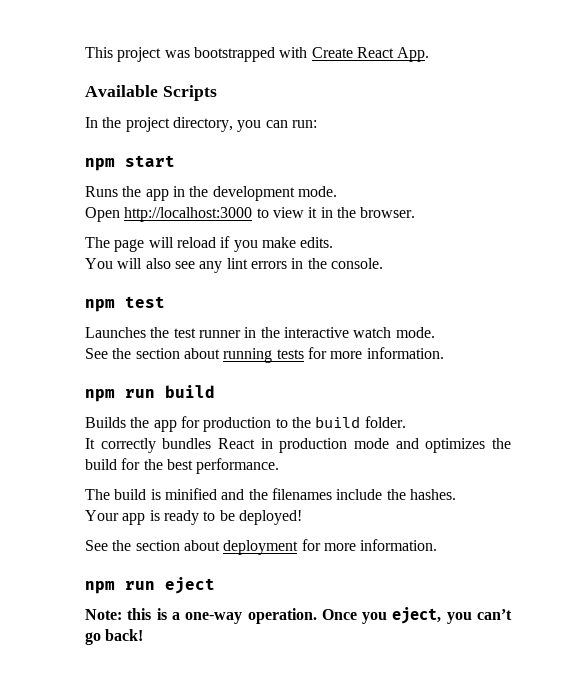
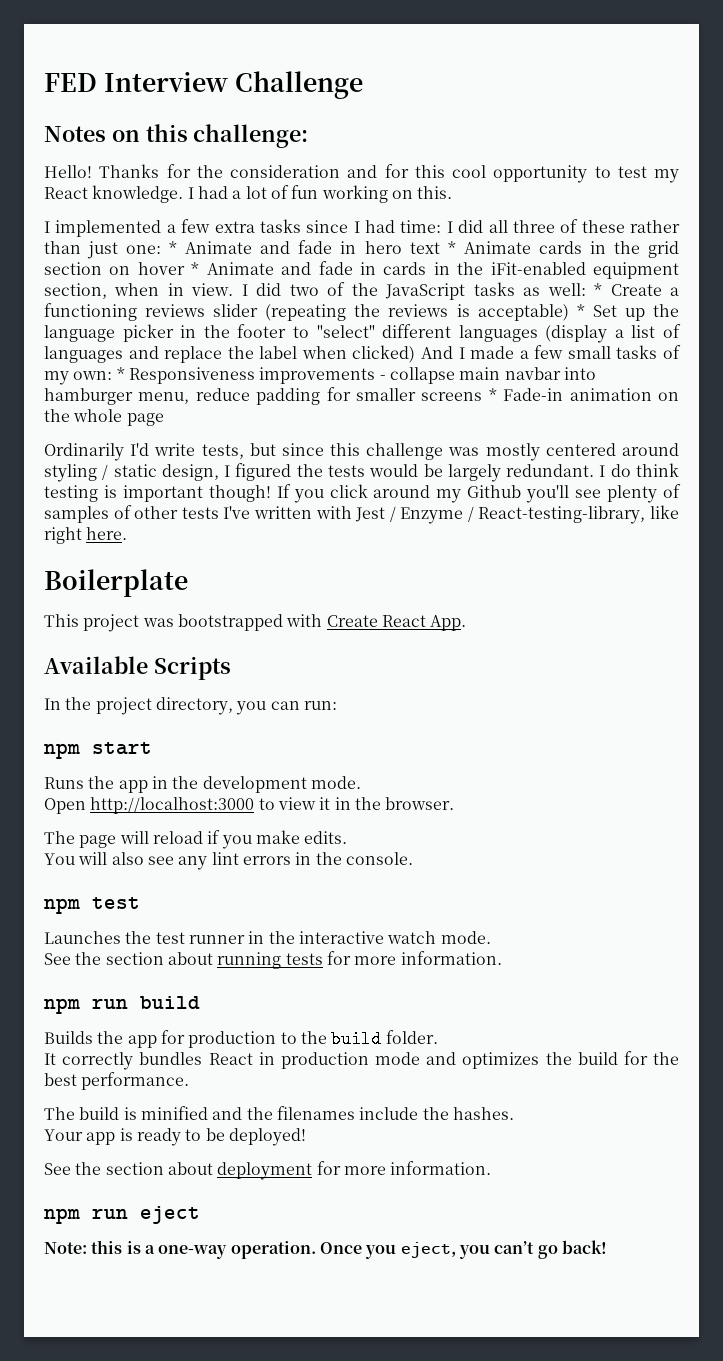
+ FED Interview Challenge
+ Notes on this challenge:
+ Hello! Thanks for the consideration and for this cool opportunity to test my React knowledge. I had a lot of fun working on this.
+ I implemented a few extra tasks since I had time: I did all three of these rather than just one: * Animate and fade in hero text * Animate cards in the grid section on hover * Animate and fade in cards in the iFit-enabled equipment section, when in view. I did two of the JavaScript tasks as well: * Create a functioning reviews slider (repeating the reviews is acceptable) * Set up the language picker in the footer to "select" different languages (display a list of languages and replace the label when clicked) And I made a few small tasks of my own: * Responsiveness improvements - collapse main navbar into hamburger menu, reduce padding for smaller screens * Fade-in animation on the whole page
+ Ordinarily I'd write tests, but since this challenge was mostly centered around styling / static design, I figured the tests would be largely redundant. I do think testing is important though! If you click around my Github you'll see plenty of samples of other tests I've written with Jest / Enzyme / React-testing-library, like right here.
+ Boilerplate

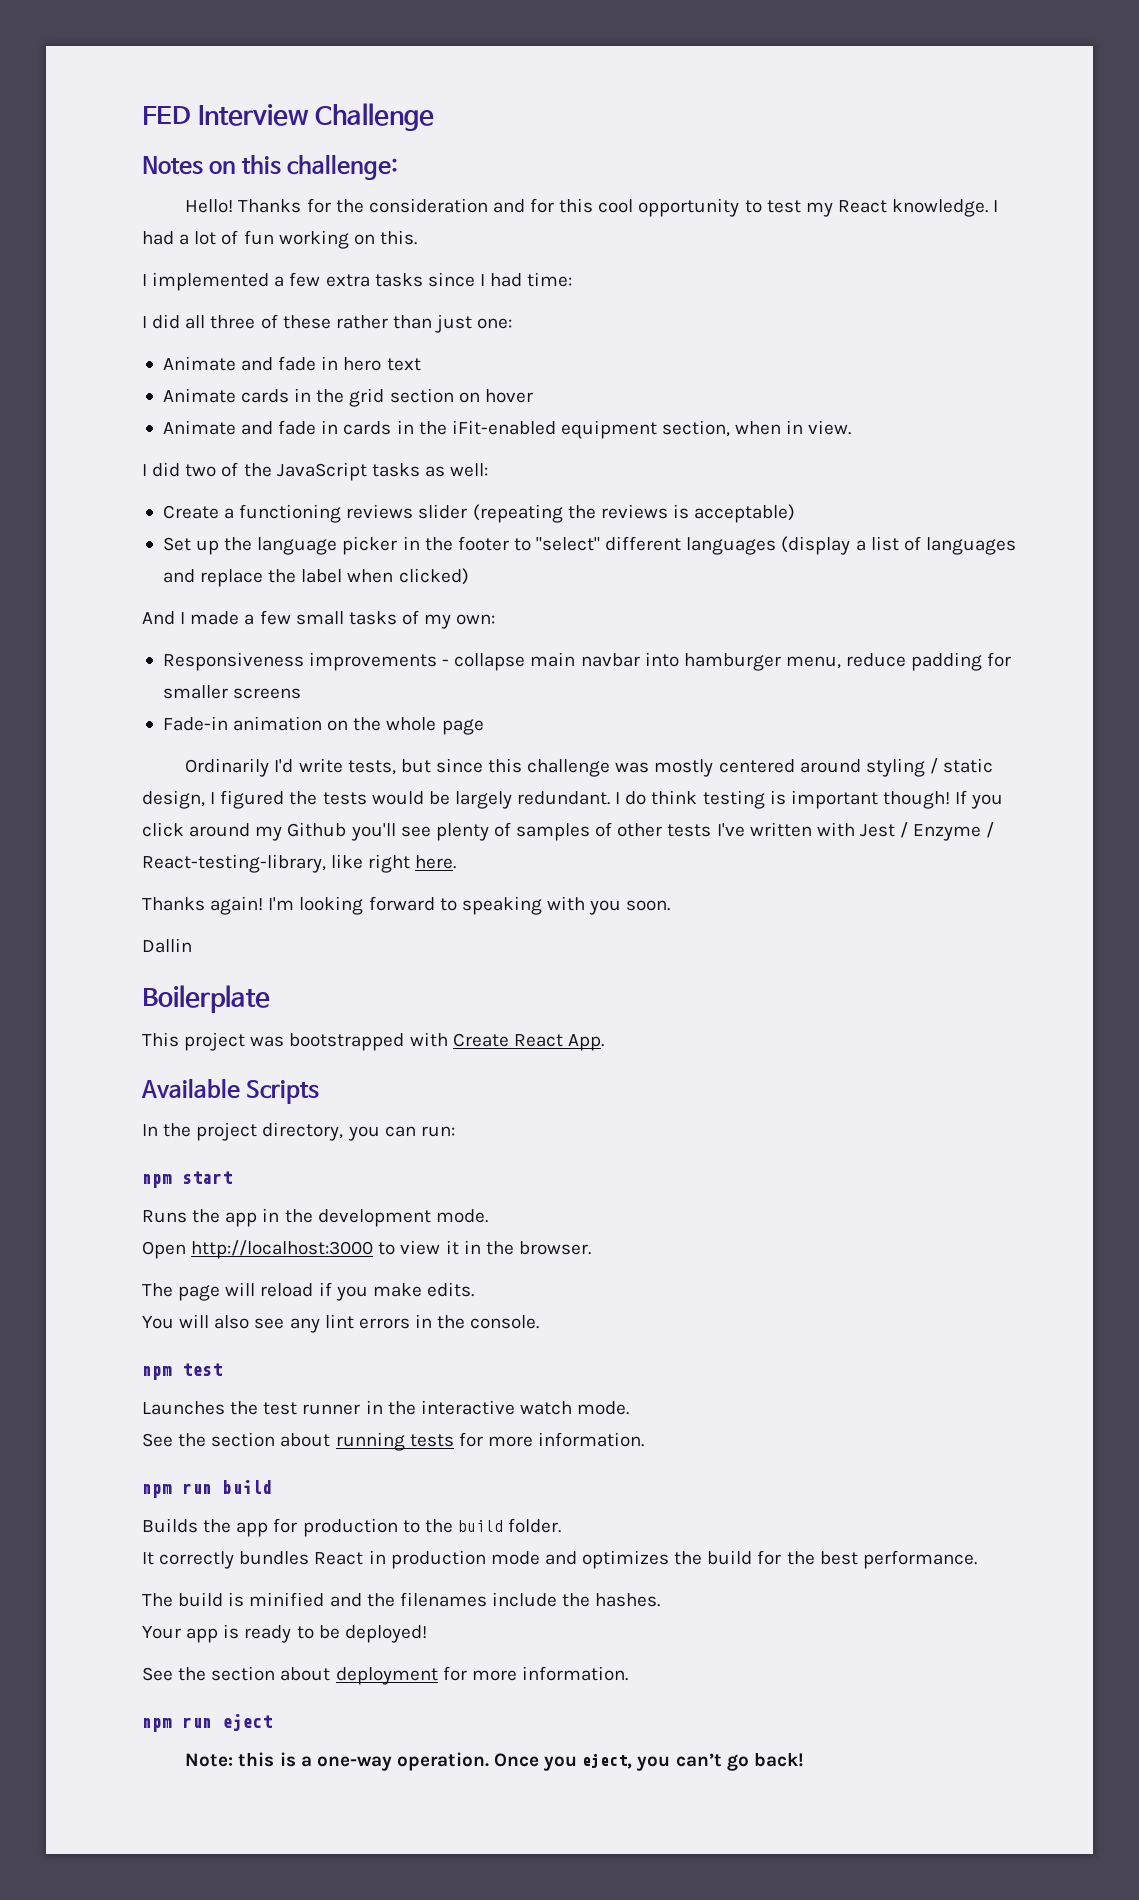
- I implemented a few extra tasks since I had time: I did all three of these rather than just one: * Animate and fade in hero text * Animate cards in the grid section on hover * Animate and fade in cards in the iFit-enabled equipment section, when in view. I did two of the JavaScript tasks as well: * Create a functioning reviews slider (repeating the reviews is acceptable) * Set up the language picker in the footer to "select" different languages (display a list of languages and replace the label when clicked) And I made a few small tasks of my own: * Responsiveness improvements - collapse main navbar into hamburger menu, reduce padding for smaller screens * Fade-in animation on the whole page
+ I implemented a few extra tasks since I had time:
+ I did all three of these rather than just one:
+ Animate and fade in hero text
+ Animate cards in the grid section on hover
+ Animate and fade in cards in the iFit-enabled equipment section, when in view.
+ I did two of the JavaScript tasks as well:
+ Create a functioning reviews slider (repeating the reviews is acceptable)
+ Set up the language picker in the footer to "select" different languages (display a list of languages and replace the label when clicked)
+ And I made a few small tasks of my own:
+ Responsiveness improvements - collapse main navbar into hamburger menu, reduce padding for smaller screens
+ Fade-in animation on the whole page
+ Thanks again! I'm looking forward to speaking with you soon.
+ Dallin

